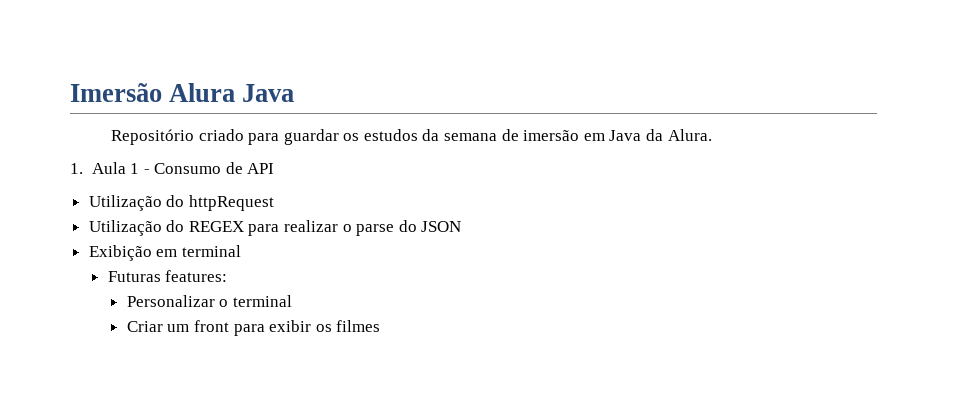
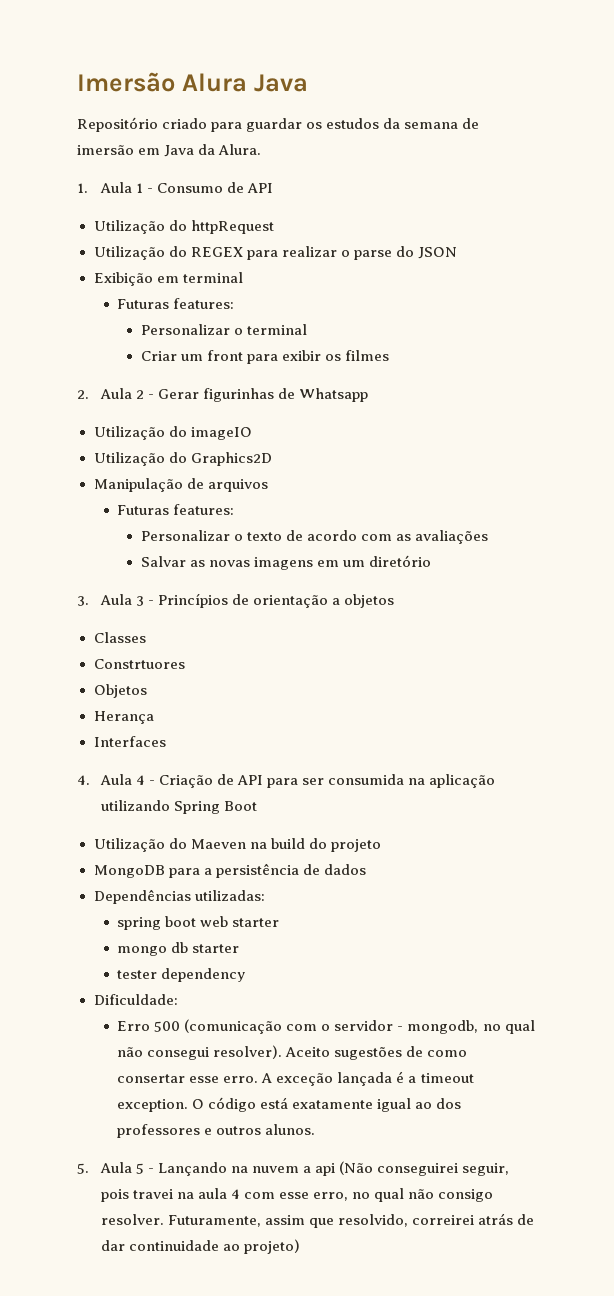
+ 2. Aula 2 - Gerar figurinhas de Whatsapp
+ Utilização do imageIO
+ Utilização do Graphics2D
+ Manipulação de arquivos
+ Futuras features:
+ Personalizar o texto de acordo com as avaliações
+ Salvar as novas imagens em um diretório
+ 3. Aula 3 - Princípios de orientação a objetos
+ Classes
+ Constrtuores
+ Objetos
+ Herança
+ Interfaces
+ 4. Aula 4 - Criação de API para ser consumida na aplicação utilizando Spring Boot
+ Utilização do Maeven na build do projeto
+ MongoDB para a persistência de dados
+ Dependências utilizadas:
+ spring boot web starter
+ mongo db starter
+ tester dependency
+ Dificuldade:
+ Erro 500 (comunicação com o servidor - mongodb, no qual não consegui resolver). Aceito sugestões de como consertar esse erro. A exceção lançada é a timeout exception. O código está exatamente igual ao dos professores e outros alunos.
+ 5. Aula 5 - Lançando na nuvem a api (Não conseguirei seguir, pois travei na aula 4 com esse erro, no qual não consigo resolver. Futuramente, assim que resolvido, correirei atrás de dar continuidade ao projeto)

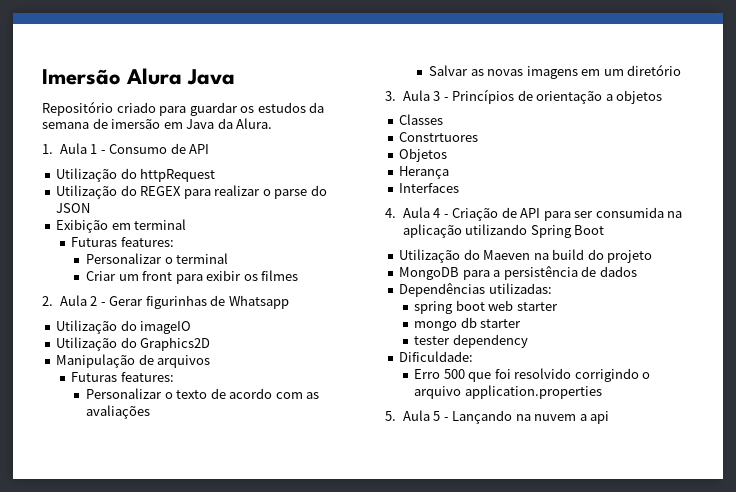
- Erro 500 (comunicação com o servidor - mongodb, no qual não consegui resolver). Aceito sugestões de como consertar esse erro. A exceção lançada é a timeout exception. O código está exatamente igual ao dos professores e outros alunos.
+ Erro 500 que foi resolvido corrigindo o arquivo application.properties
- 5. Aula 5 - Lançando na nuvem a api (Não conseguirei seguir, pois travei na aula 4 com esse erro, no qual não consigo resolver. Futuramente, assim que resolvido, correirei atrás de dar continuidade ao projeto)
+ 5. Aula 5 - Lançando na nuvem a api

